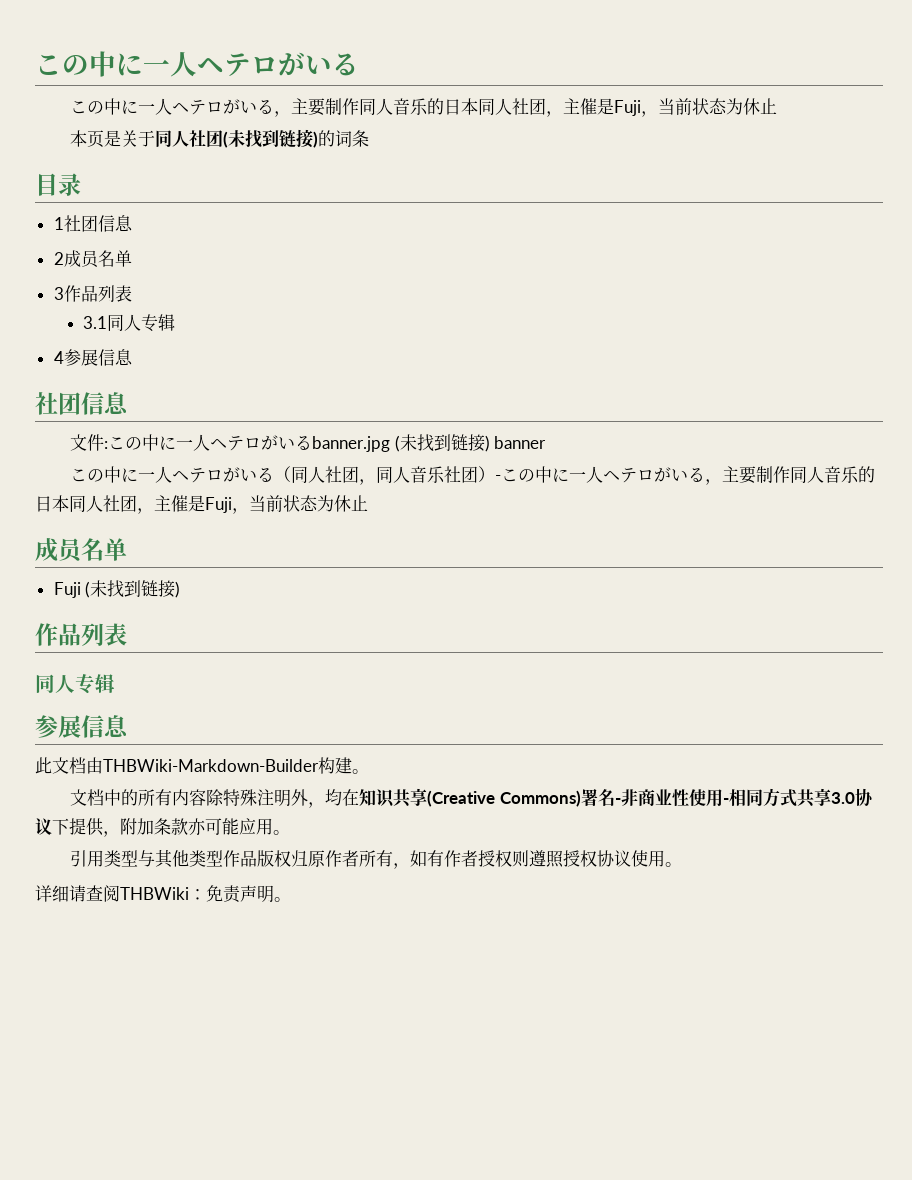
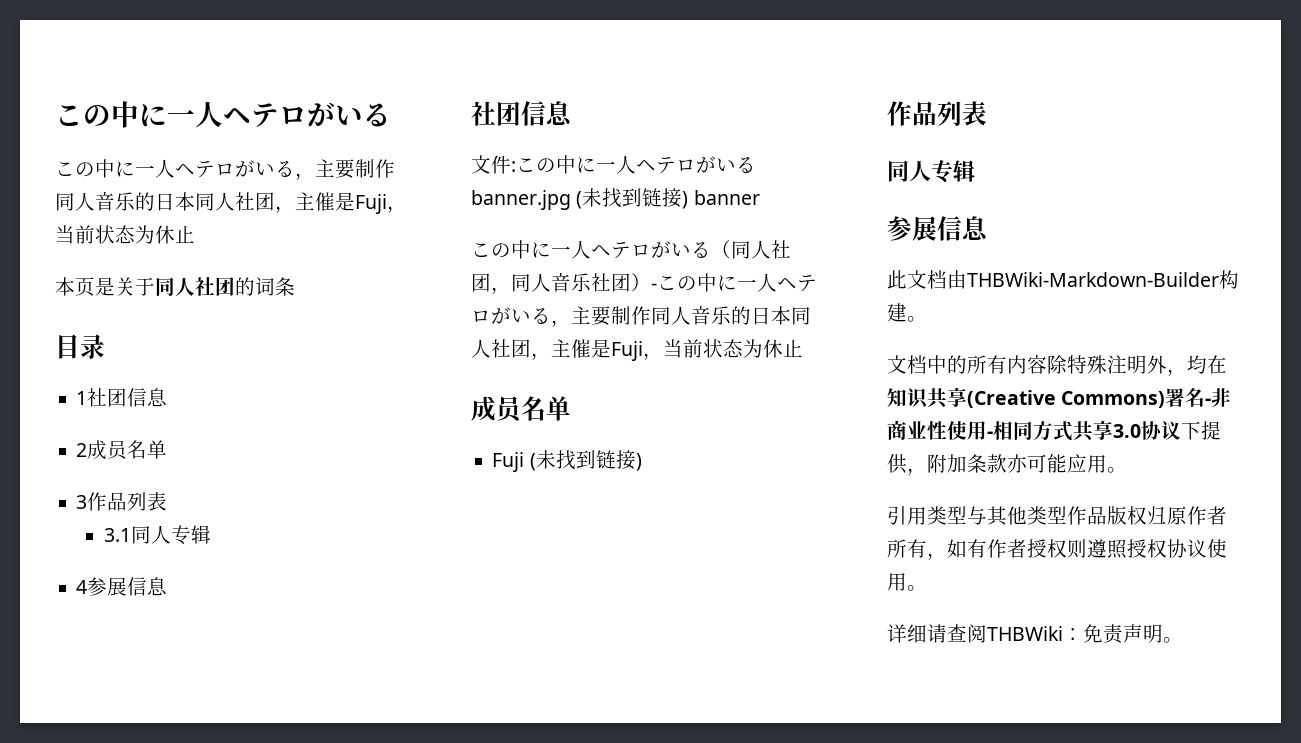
- 本页是关于同人社团(未找到链接)的词条
+ 本页是关于同人社团的词条

